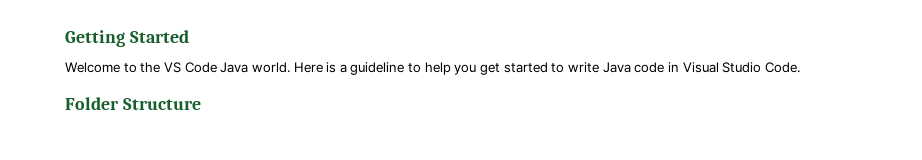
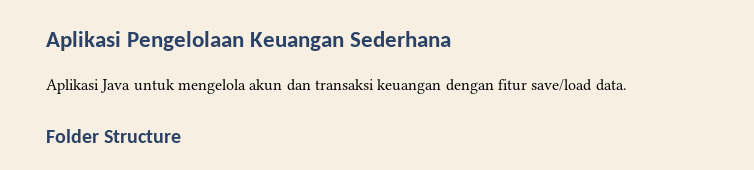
- Getting Started
- Welcome to the VS Code Java world. Here is a guideline to help you get started to write Java code in Visual Studio Code.
+ Aplikasi Pengelolaan Keuangan Sederhana
+ Aplikasi Java untuk mengelola akun dan transaksi keuangan dengan fitur save/load data.

